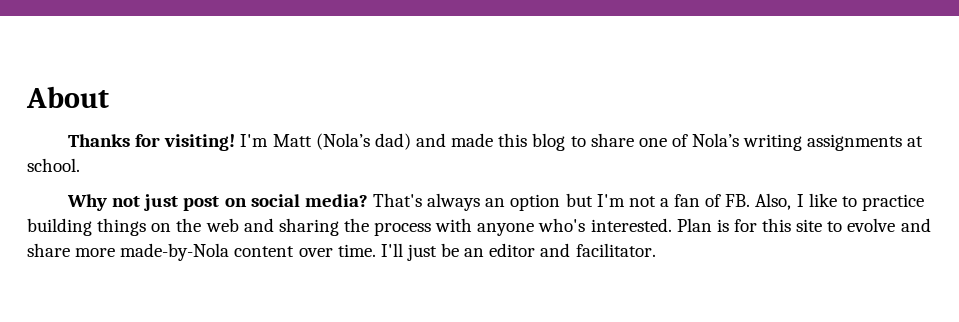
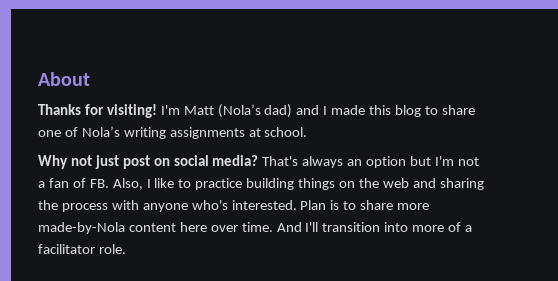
- I'm Matt (Nola’s dad) and made this blog to share one of Nola’s writing assignments at school.
+ I'm Matt (Nola’s dad) and I made this blog to share one of Nola’s writing assignments at school.
- Plan is for this site to evolve and share more made-by-Nola content over time.
+ Plan is to share more made-by-Nola content here over time.
- I'll just be an editor and facilitator.
+ And I'll transition into more of a facilitator role.

